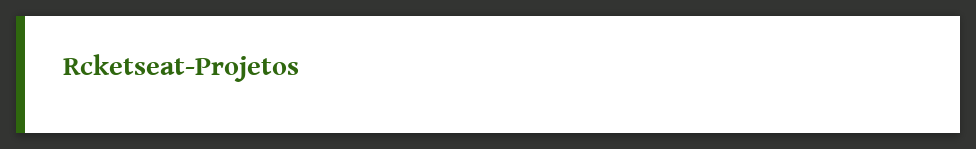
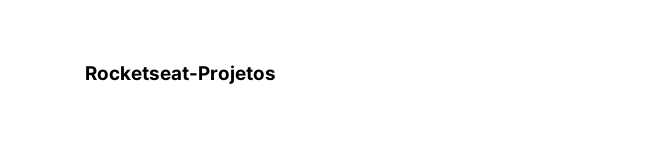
- Rcketseat-Projetos
+ Rocketseat-Projetos

